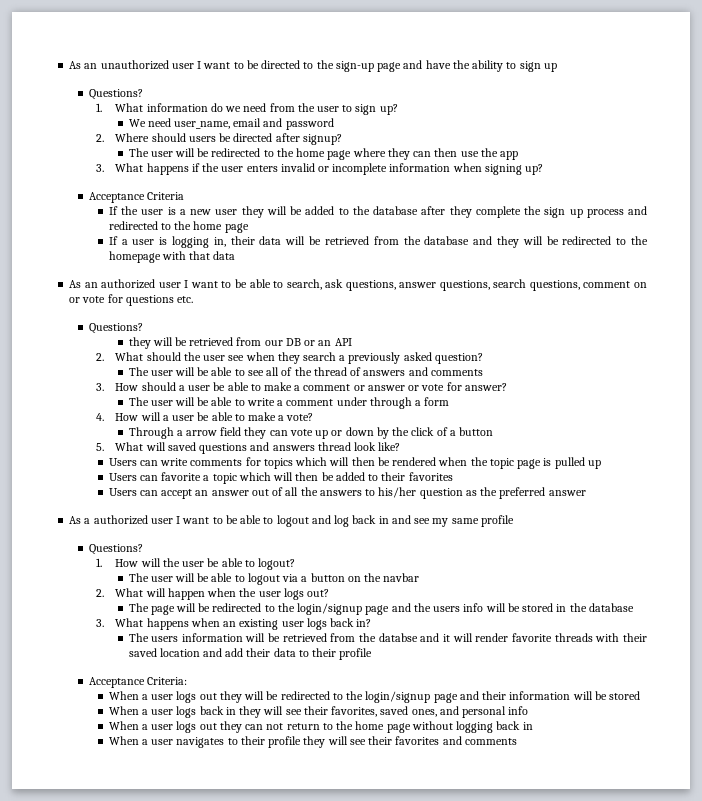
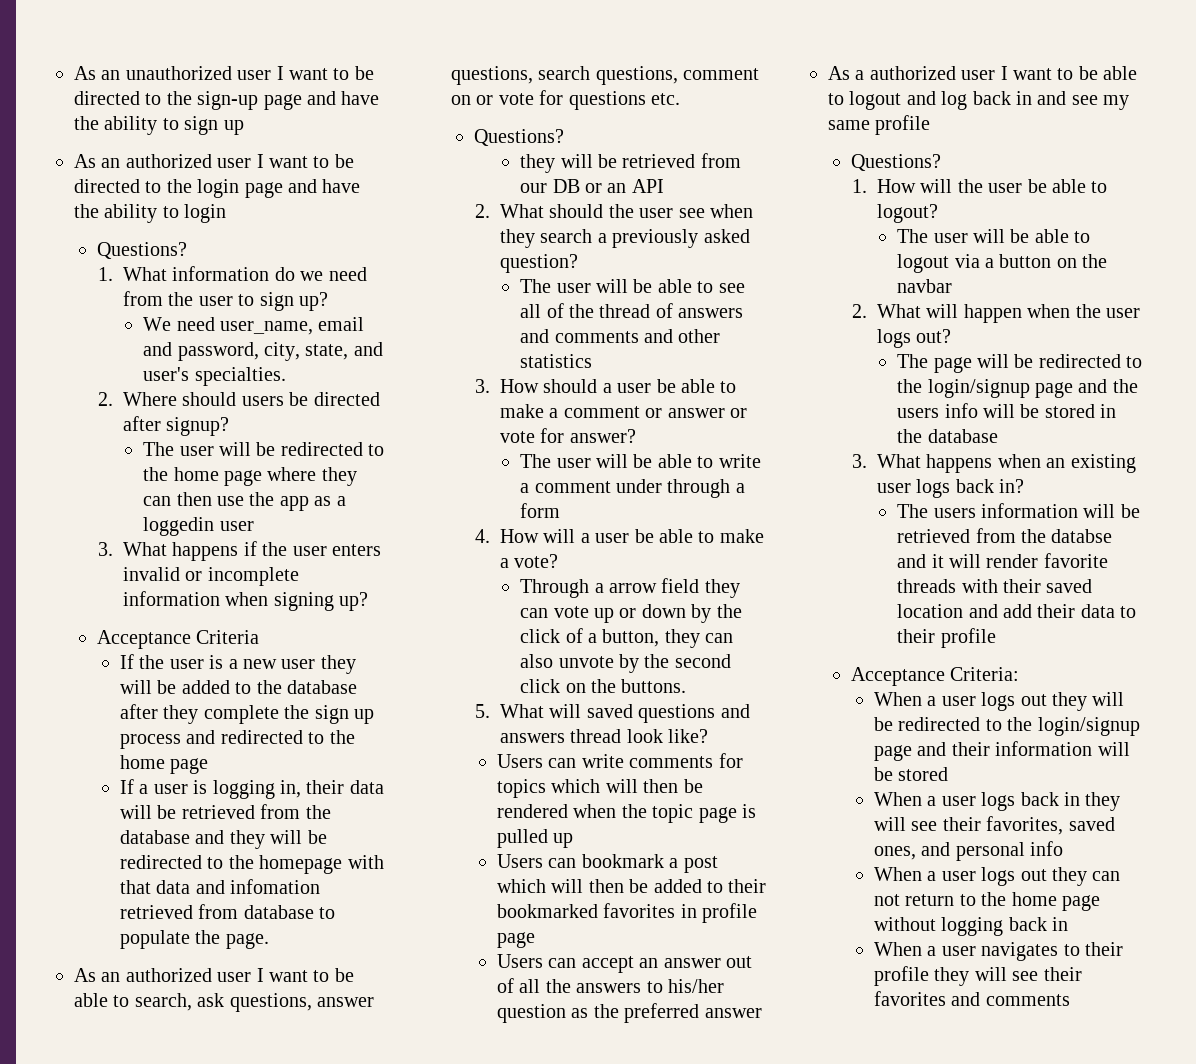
+ As an authorized user I want to be directed to the login page and have the ability to login
- We need user_name, email and password
+ We need user_name, email and password, city, state, and user's specialties.
- The user will be redirected to the home page where they can then use the app
+ The user will be redirected to the home page where they can then use the app as a loggedin user
- If a user is logging in, their data will be retrieved from the database and they will be redirected to the homepage with that data
+ If a user is logging in, their data will be retrieved from the database and they will be redirected to the homepage with that data and infomation retrieved from database to populate the page.
- The user will be able to see all of the thread of answers and comments
+ The user will be able to see all of the thread of answers and comments and other statistics
- Through a arrow field they can vote up or down by the click of a button
+ Through a arrow field they can vote up or down by the click of a button, they can also unvote by the second click on the buttons.
- Users can favorite a topic which will then be added to their favorites
+ Users can bookmark a post which will then be added to their bookmarked favorites in profile page

